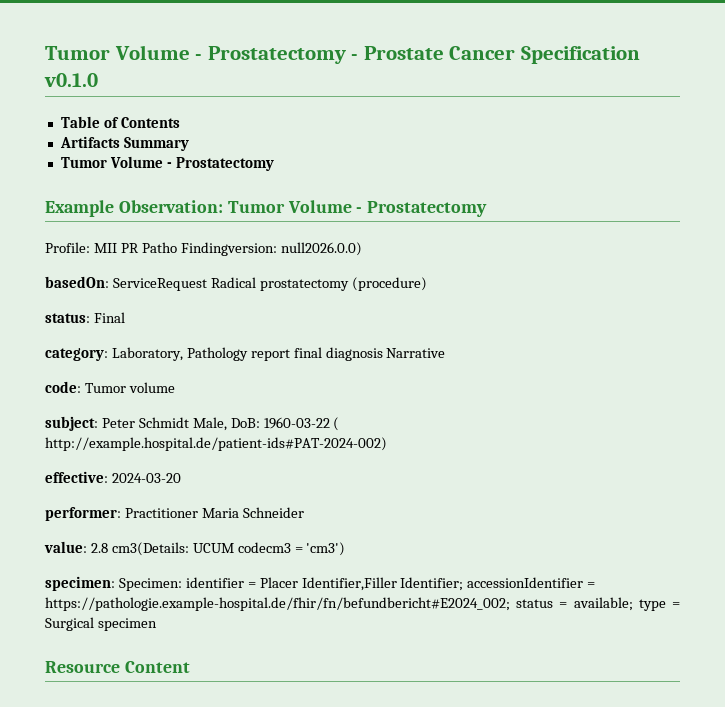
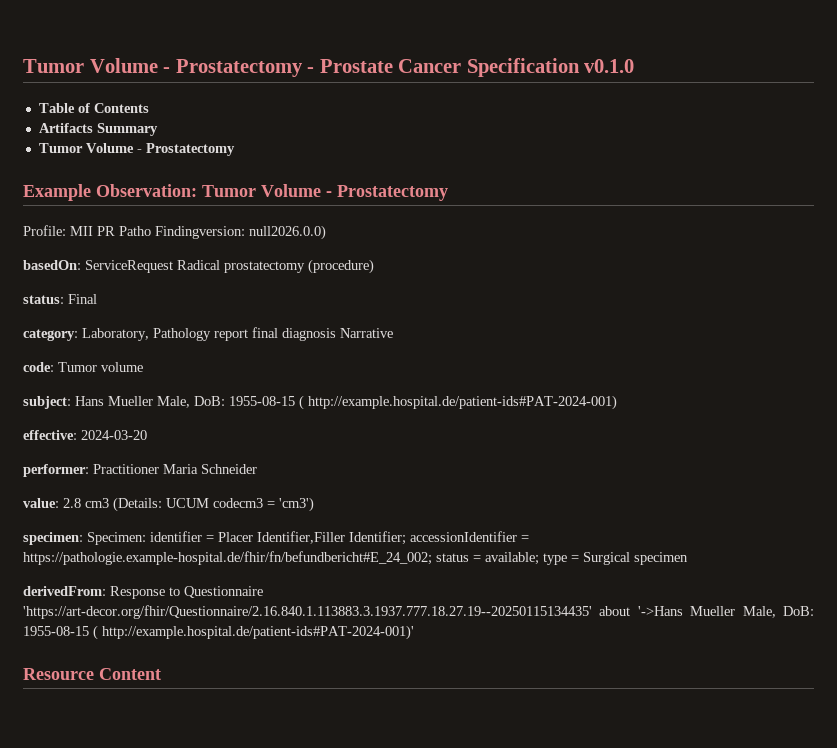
- subject: Peter Schmidt Male, DoB: 1960-03-22 ( http://example.hospital.de/patient-ids#PAT-2024-002)
+ subject: Hans Mueller Male, DoB: 1955-08-15 ( http://example.hospital.de/patient-ids#PAT-2024-001)
- value: 2.8 cm3(Details: UCUM codecm3 = 'cm3')
+ value: 2.8 cm3 (Details: UCUM codecm3 = 'cm3')
- specimen: Specimen: identifier = Placer Identifier,Filler Identifier; accessionIdentifier = https://pathologie.example-hospital.de/fhir/fn/befundbericht#E2024_002; status = available; type = Surgical specimen
+ specimen: Specimen: identifier = Placer Identifier,Filler Identifier; accessionIdentifier = https://pathologie.example-hospital.de/fhir/fn/befundbericht#E_24_002; status = available; type = Surgical specimen
+ derivedFrom: Response to Questionnaire 'https://art-decor.org/fhir/Questionnaire/2.16.840.1.113883.3.1937.777.18.27.19--20250115134435' about '->Hans Mueller Male, DoB: 1955-08-15 ( http://example.hospital.de/patient-ids#PAT-2024-001)'

